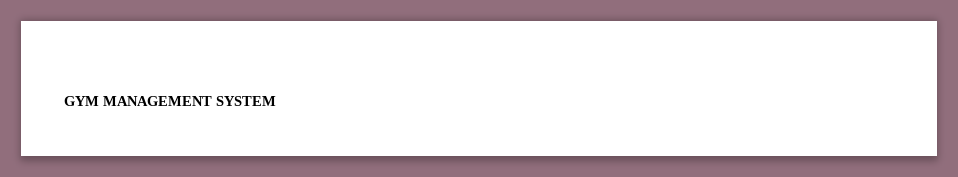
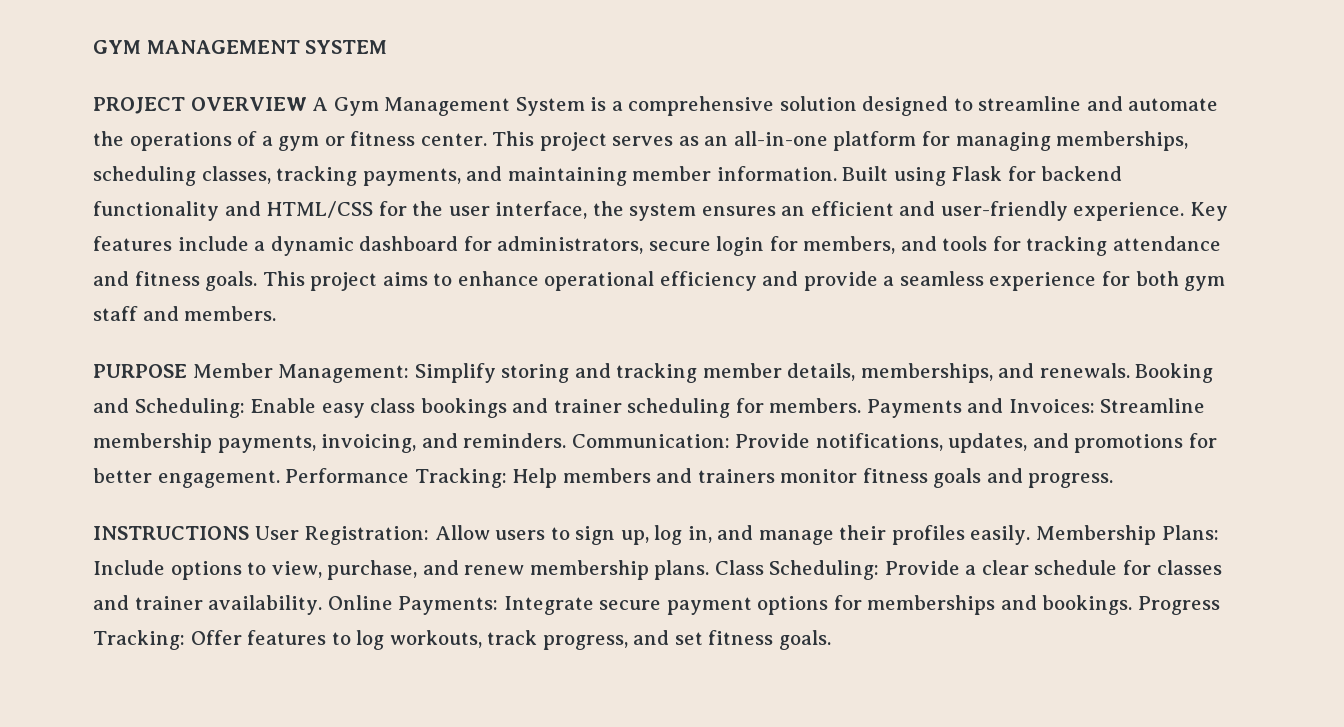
+ PROJECT OVERVIEW A Gym Management System is a comprehensive solution designed to streamline and automate the operations of a gym or fitness center. This project serves as an all-in-one platform for managing memberships, scheduling classes, tracking payments, and maintaining member information. Built using Flask for backend functionality and HTML/CSS for the user interface, the system ensures an efficient and user-friendly experience. Key features include a dynamic dashboard for administrators, secure login for members, and tools for tracking attendance and fitness goals. This project aims to enhance operational efficiency and provide a seamless experience for both gym staff and members.
+ PURPOSE Member Management: Simplify storing and tracking member details, memberships, and renewals. Booking and Scheduling: Enable easy class bookings and trainer scheduling for members. Payments and Invoices: Streamline membership payments, invoicing, and reminders. Communication: Provide notifications, updates, and promotions for better engagement. Performance Tracking: Help members and trainers monitor fitness goals and progress.
+ INSTRUCTIONS User Registration: Allow users to sign up, log in, and manage their profiles easily. Membership Plans: Include options to view, purchase, and renew membership plans. Class Scheduling: Provide a clear schedule for classes and trainer availability. Online Payments: Integrate secure payment options for memberships and bookings. Progress Tracking: Offer features to log workouts, track progress, and set fitness goals.

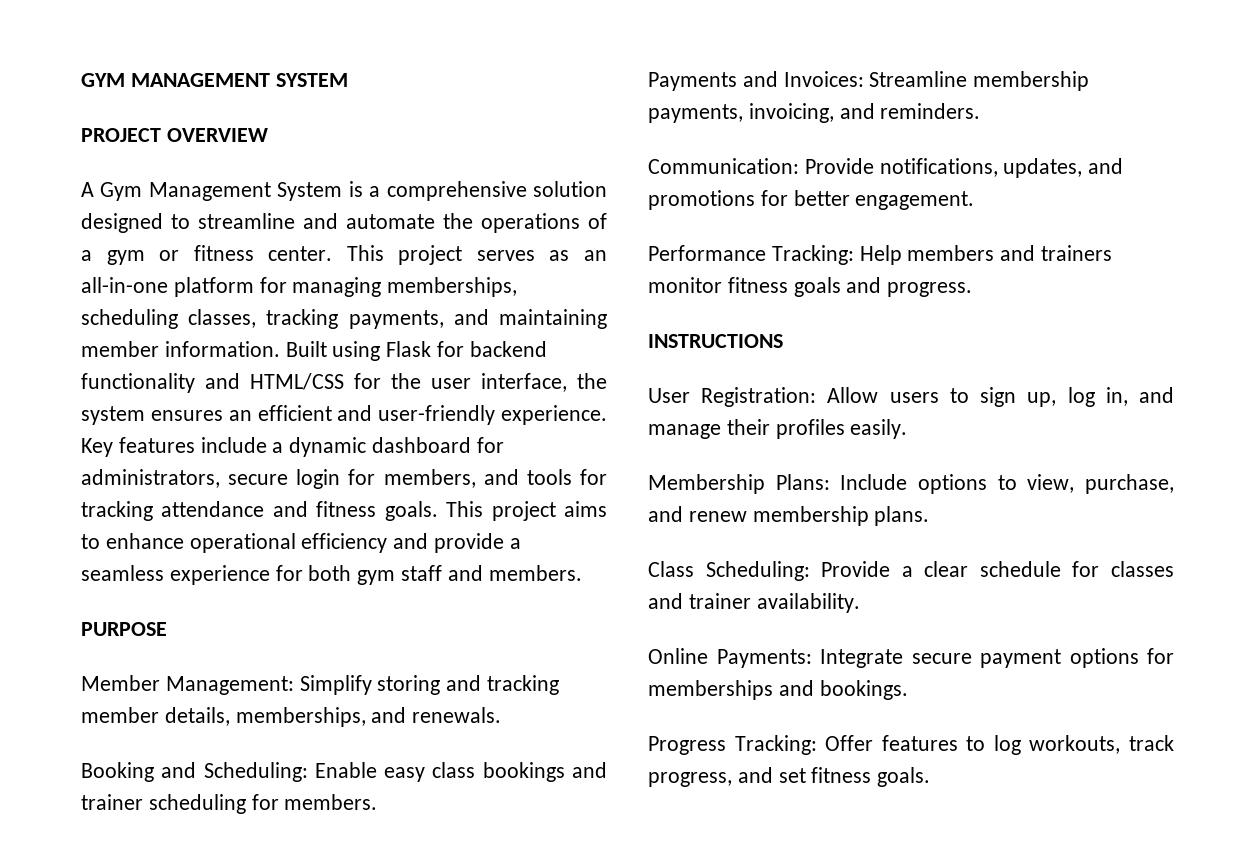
- PROJECT OVERVIEW A Gym Management System is a comprehensive solution designed to streamline and automate the operations of a gym or fitness center.
+ PROJECT OVERVIEW
+ A Gym Management System is a comprehensive solution designed to streamline and automate the operations of a gym or fitness center.
- PURPOSE Member Management: Simplify storing and tracking member details, memberships, and renewals. Booking and Scheduling: Enable easy class bookings and trainer scheduling for members. Payments and Invoices: Streamline membership payments, invoicing, and reminders. Communication: Provide notifications, updates, and promotions for better engagement. Performance Tracking: Help members and trainers monitor fitness goals and progress.
+ PURPOSE
+ Member Management: Simplify storing and tracking member details, memberships, and renewals.
+ Booking and Scheduling: Enable easy class bookings and trainer scheduling for members.
+ Payments and Invoices: Streamline membership payments, invoicing, and reminders.
+ Communication: Provide notifications, updates, and promotions for better engagement.
+ Performance Tracking: Help members and trainers monitor fitness goals and progress.
- INSTRUCTIONS User Registration: Allow users to sign up, log in, and manage their profiles easily. Membership Plans: Include options to view, purchase, and renew membership plans. Class Scheduling: Provide a clear schedule for classes and trainer availability. Online Payments: Integrate secure payment options for memberships and bookings. Progress Tracking: Offer features to log workouts, track progress, and set fitness goals.
+ INSTRUCTIONS
+ User Registration: Allow users to sign up, log in, and manage their profiles easily.
+ Membership Plans: Include options to view, purchase, and renew membership plans.
+ Class Scheduling: Provide a clear schedule for classes and trainer availability.
+ Online Payments: Integrate secure payment options for memberships and bookings.
+ Progress Tracking: Offer features to log workouts, track progress, and set fitness goals.

